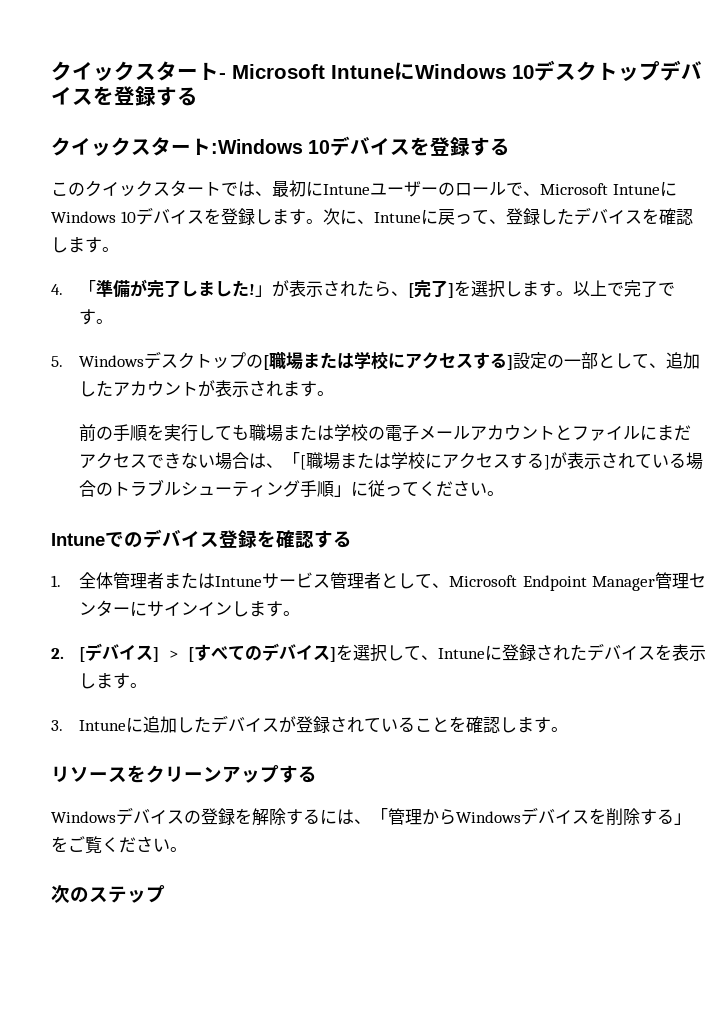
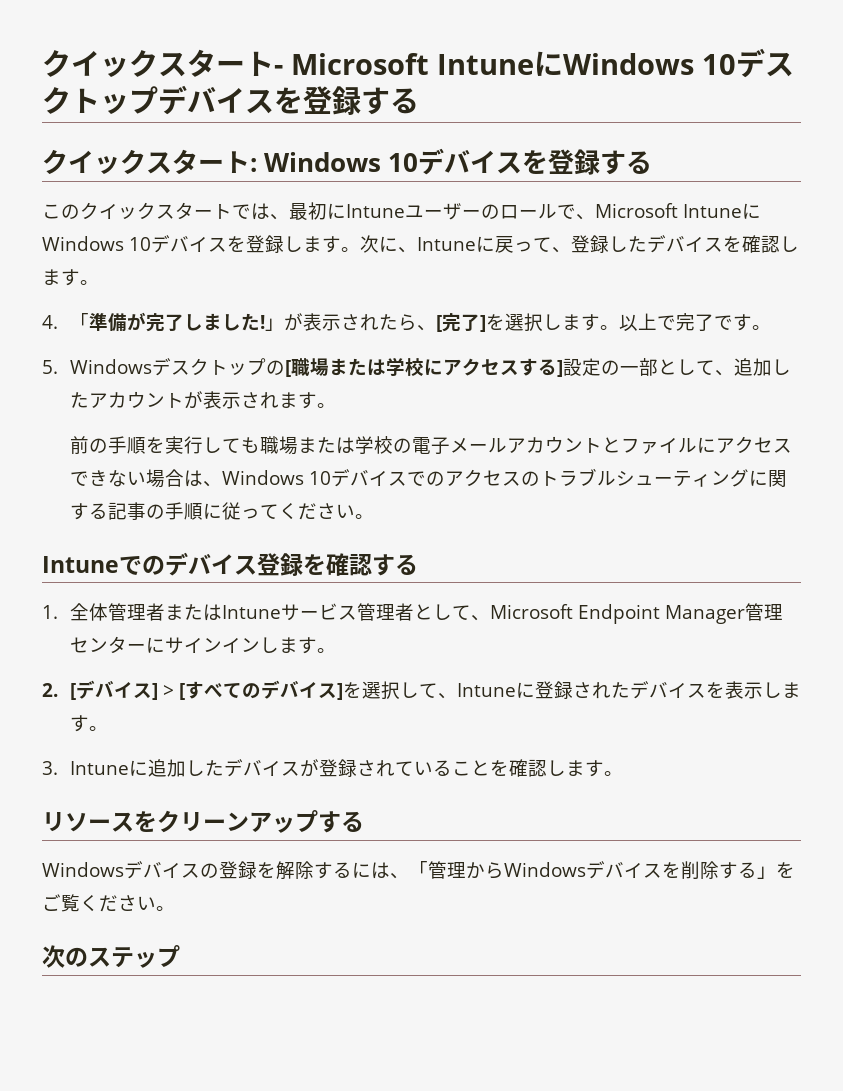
- クイックスタート:Windows 10デバイスを登録する
+ クイックスタート: Windows 10デバイスを登録する
- 前の手順を実行しても職場または学校の電子メールアカウントとファイルにまだアクセスできない場合は、「[職場または学校にアクセスする]が表示されている場合のトラブルシューティング手順」に従ってください。
+ 前の手順を実行しても職場または学校の電子メールアカウントとファイルにアクセスできない場合は、Windows 10デバイスでのアクセスのトラブルシューティングに関する記事の手順に従ってください。

